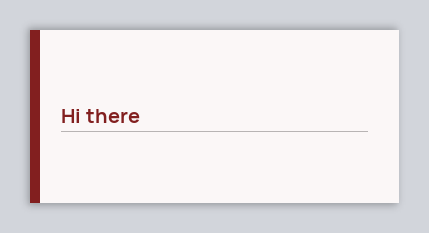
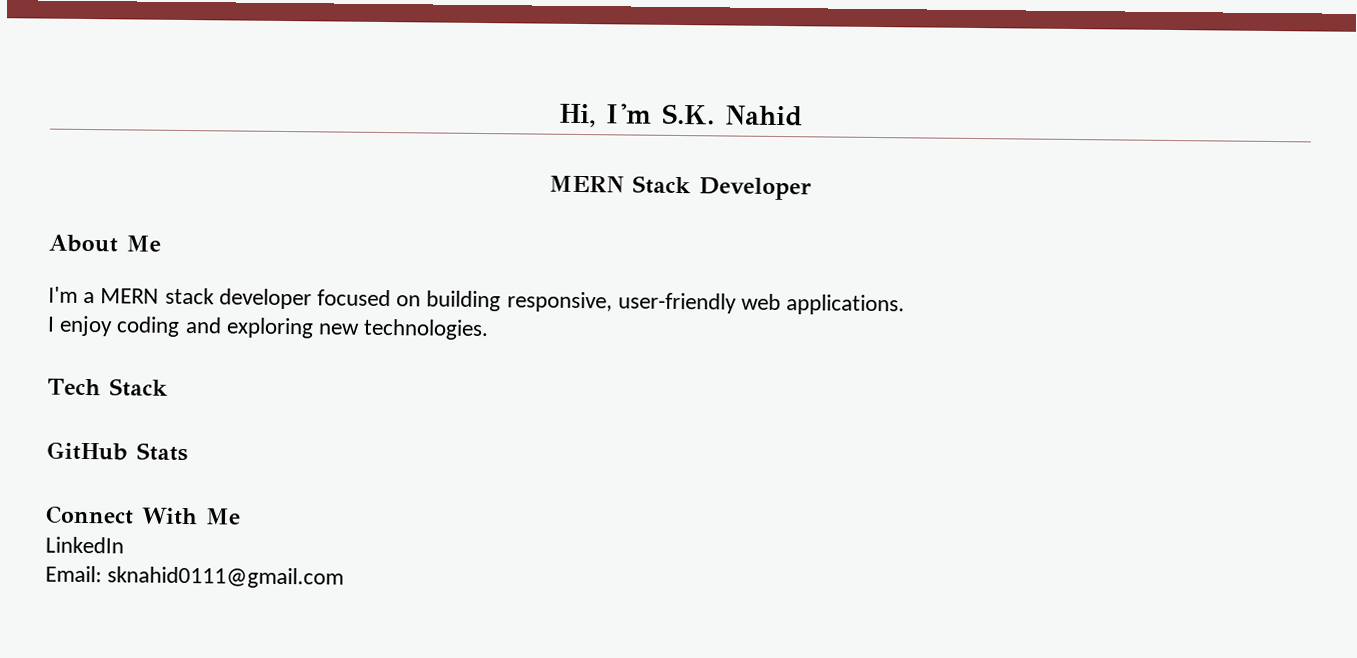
- Hi there
+ Hi, I'm S.K. Nahid
+ MERN Stack Developer
+ About Me
+ I'm a MERN stack developer focused on building responsive, user-friendly web applications.
+ I enjoy coding and exploring new technologies.
+ Tech Stack
+ GitHub Stats
+ Connect With Me
+ LinkedIn
+ Email: sknahid0111@gmail.com

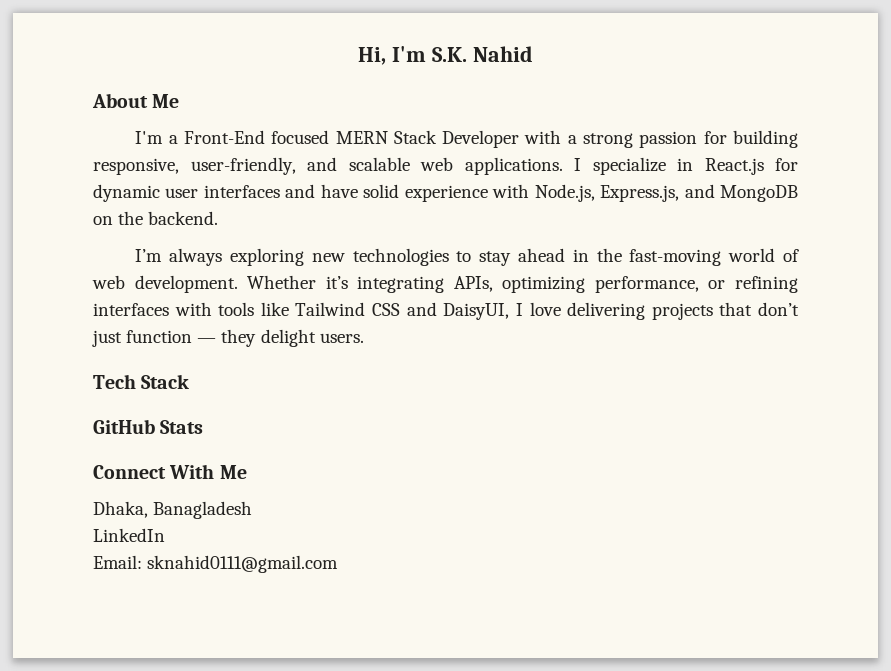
- MERN Stack Developer
- I'm a MERN stack developer focused on building responsive, user-friendly web applications.
- I enjoy coding and exploring new technologies.
+ I'm a Front-End focused MERN Stack Developer with a strong passion for building responsive, user-friendly, and scalable web applications. I specialize in React.js for dynamic user interfaces and have solid experience with Node.js, Express.js, and MongoDB on the backend.
+ I’m always exploring new technologies to stay ahead in the fast-moving world of web development. Whether it’s integrating APIs, optimizing performance, or refining interfaces with tools like Tailwind CSS and DaisyUI, I love delivering projects that don’t just function — they delight users.
+ Dhaka, Banagladesh

